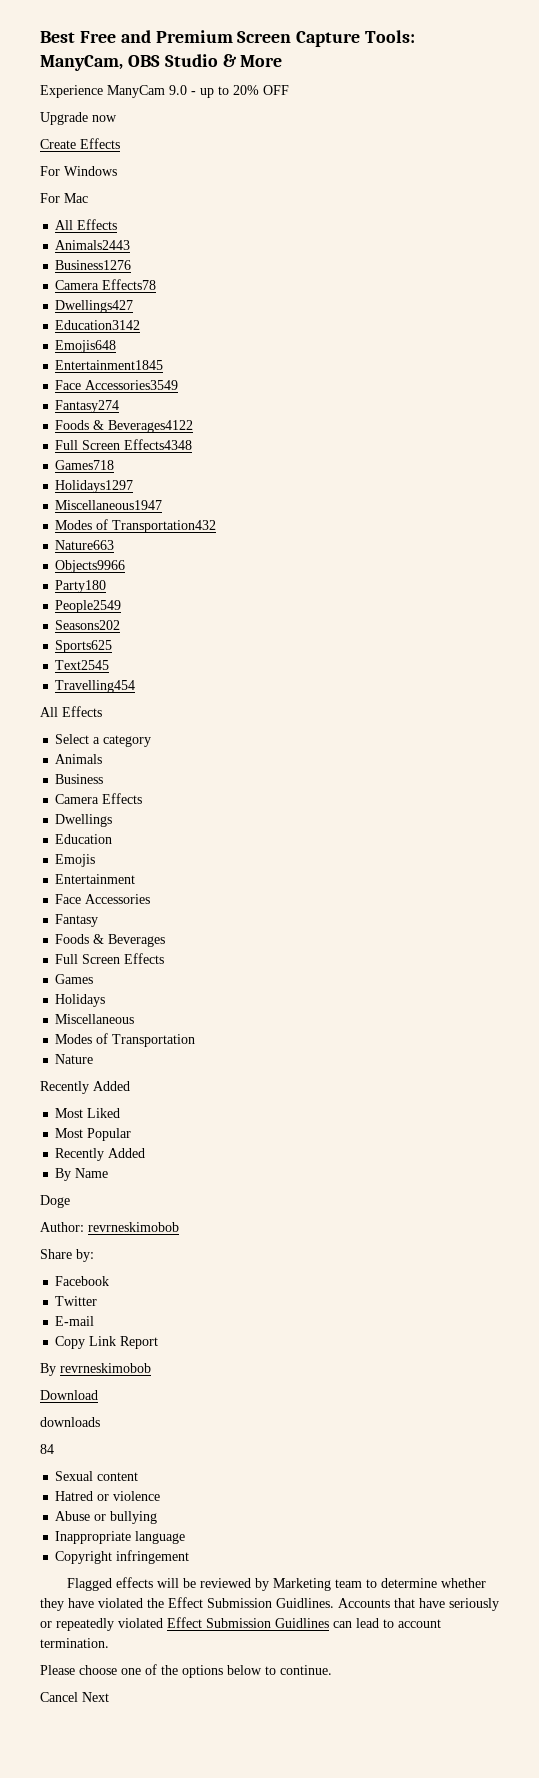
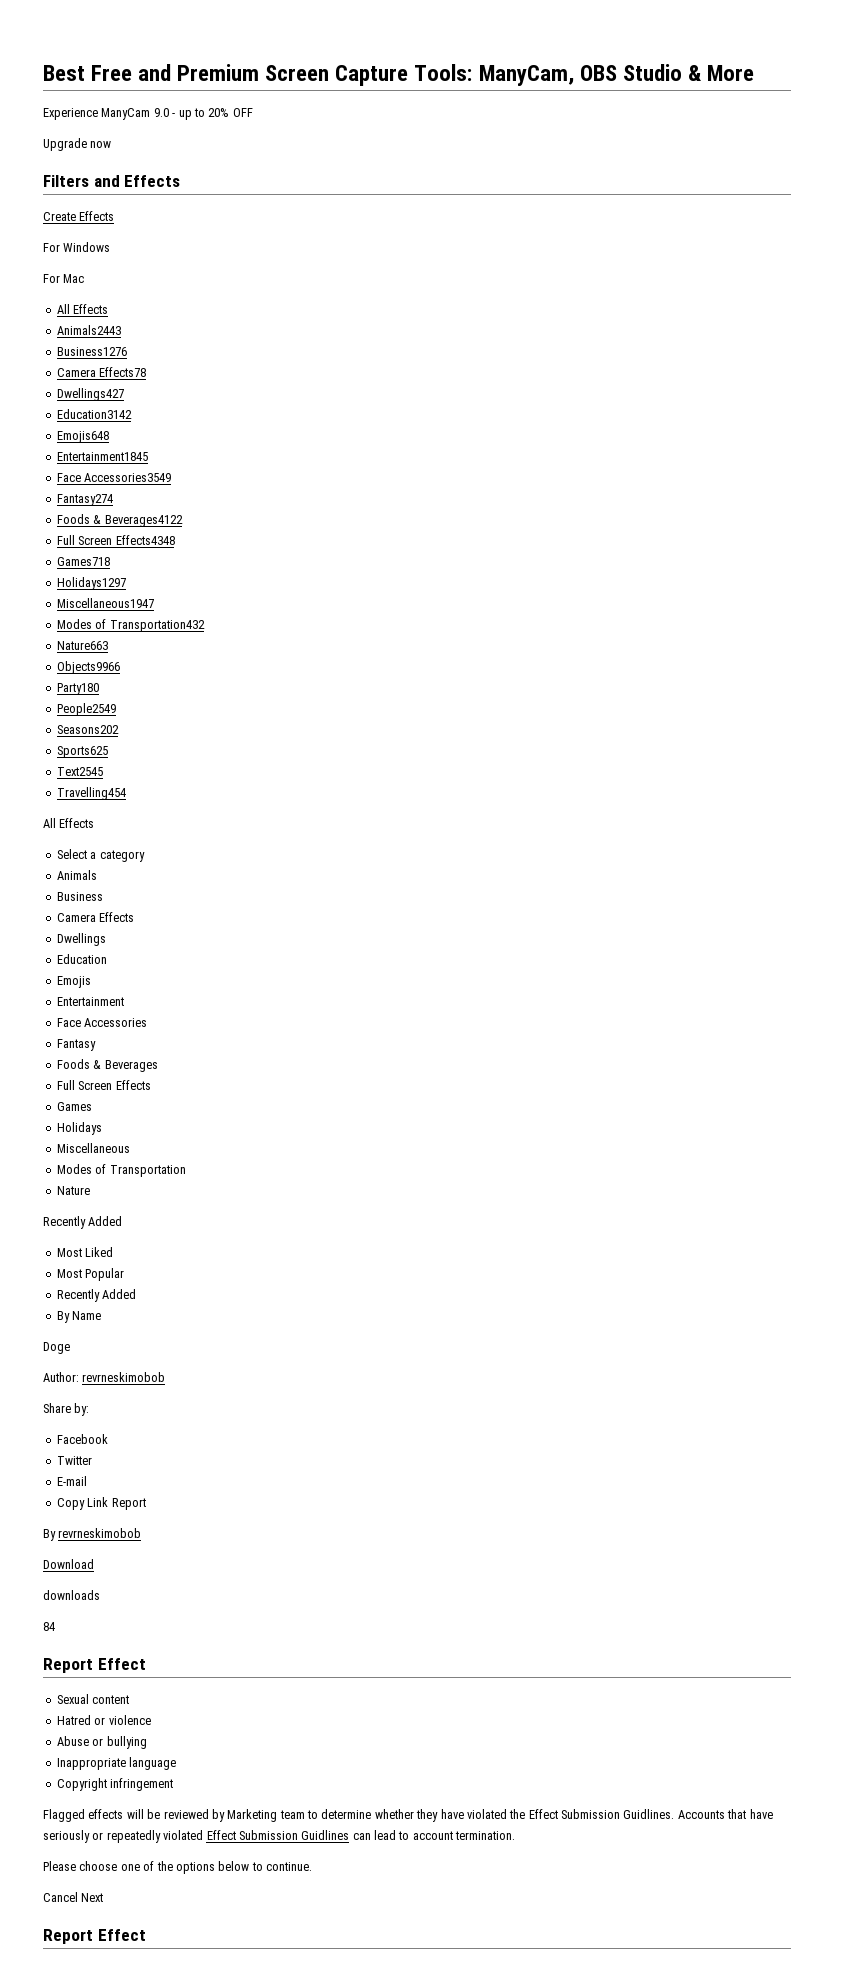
+ Filters and Effects
  84
+ Report Effect
  Cancel Next
+ Report Effect

